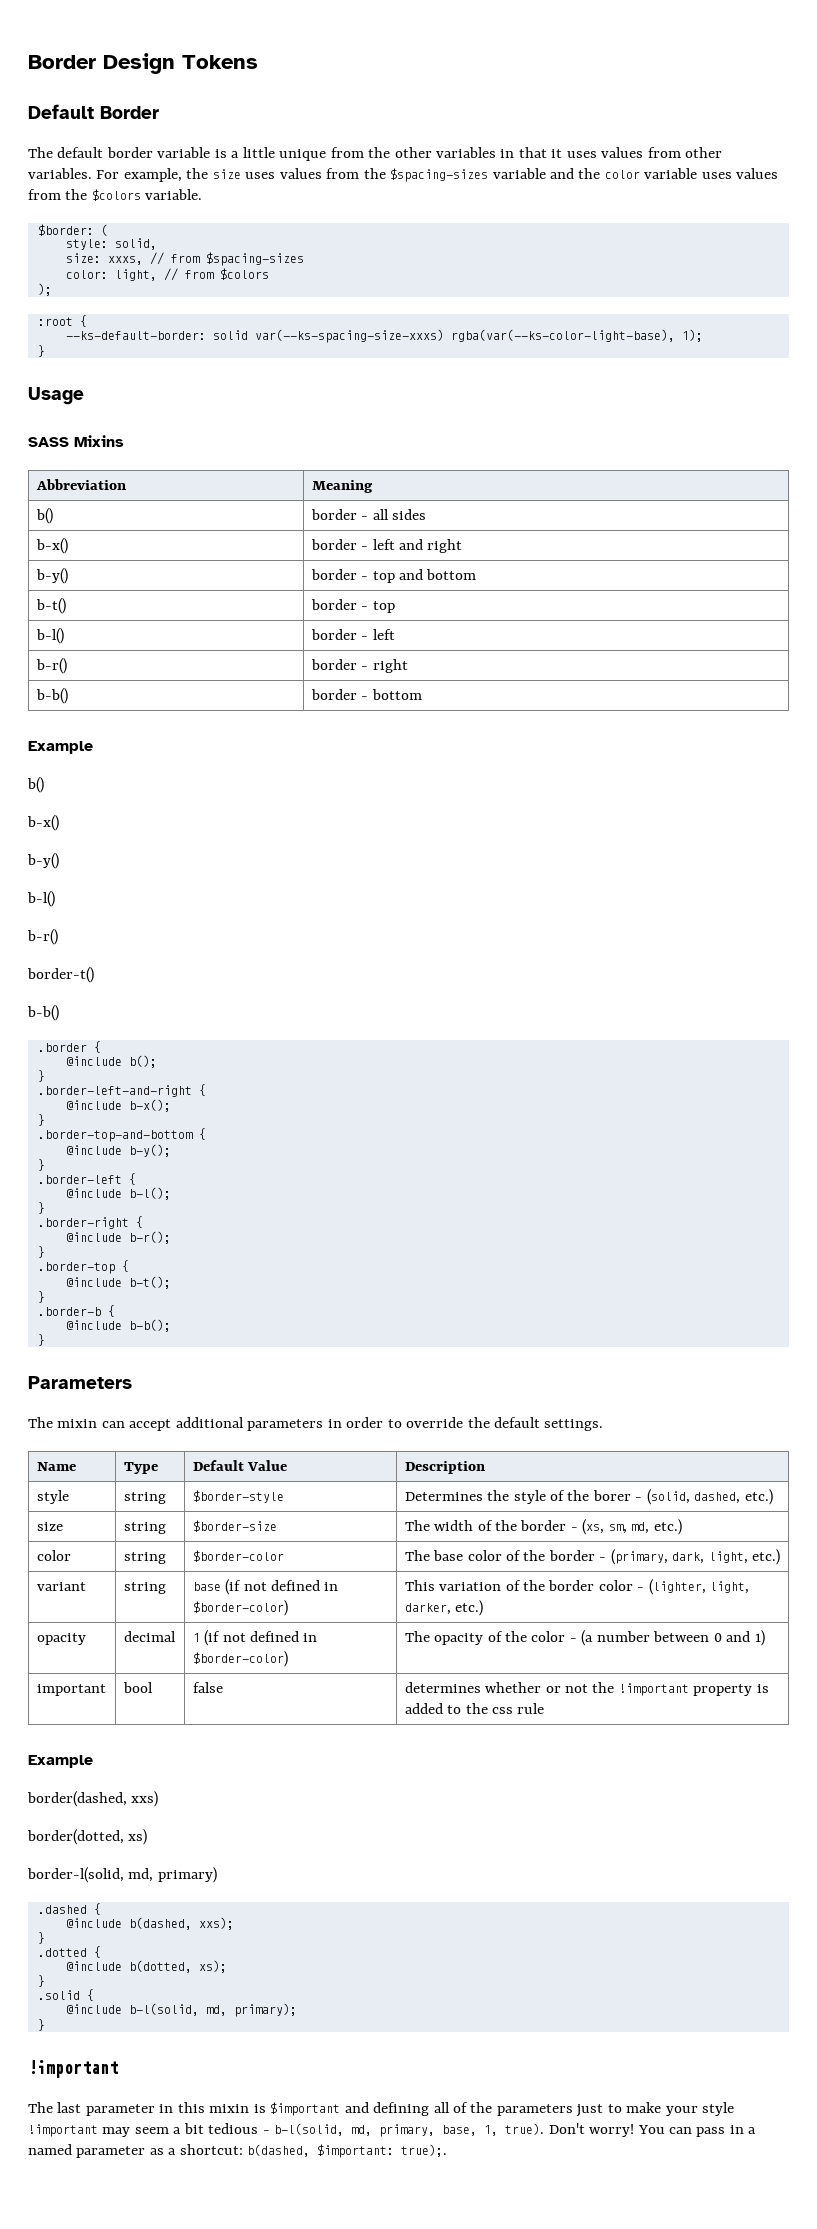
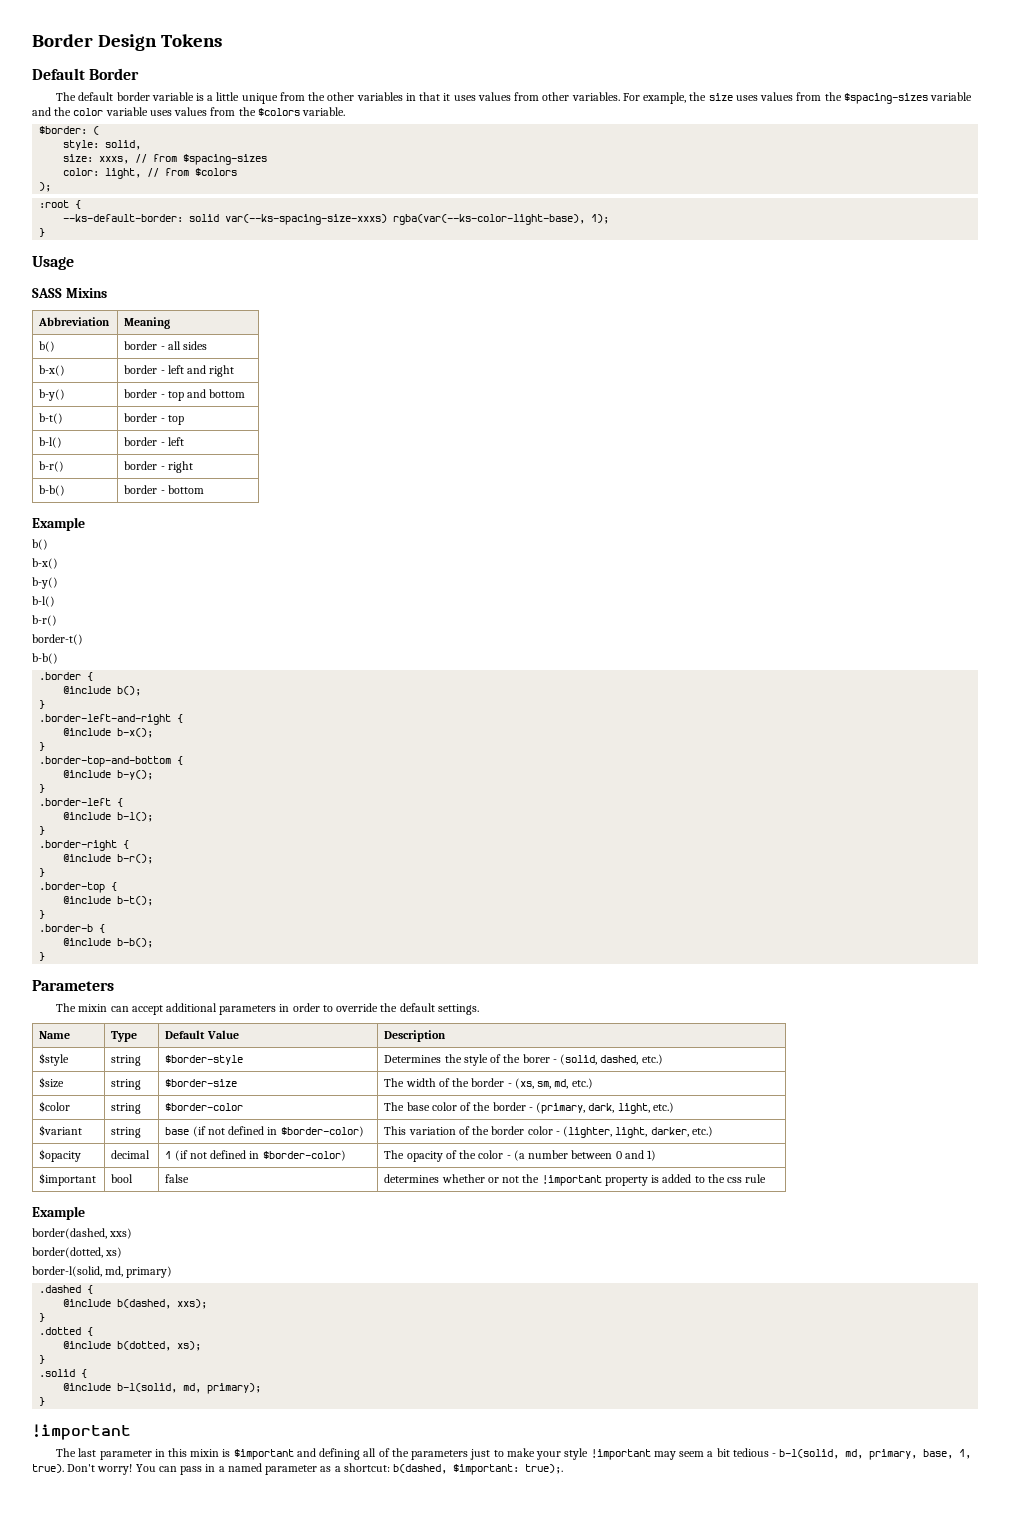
- style | string | $border-style | Determines the style of the borer - (solid, dashed, etc.)
+ $style | string | $border-style | Determines the style of the borer - (solid, dashed, etc.)
- size | string | $border-size | The width of the border - (xs, sm, md, etc.)
+ $size | string | $border-size | The width of the border - (xs, sm, md, etc.)
- color | string | $border-color | The base color of the border - (primary, dark, light, etc.)
+ $color | string | $border-color | The base color of the border - (primary, dark, light, etc.)
- variant | string | base (if not defined in $border-color) | This variation of the border color - (lighter, light, darker, etc.)
+ $variant | string | base (if not defined in $border-color) | This variation of the border color - (lighter, light, darker, etc.)
- opacity | decimal | 1 (if not defined in $border-color) | The opacity of the color - (a number between 0 and 1)
+ $opacity | decimal | 1 (if not defined in $border-color) | The opacity of the color - (a number between 0 and 1)
- important | bool | false | determines whether or not the !important property is added to the css rule
+ $important | bool | false | determines whether or not the !important property is added to the css rule

